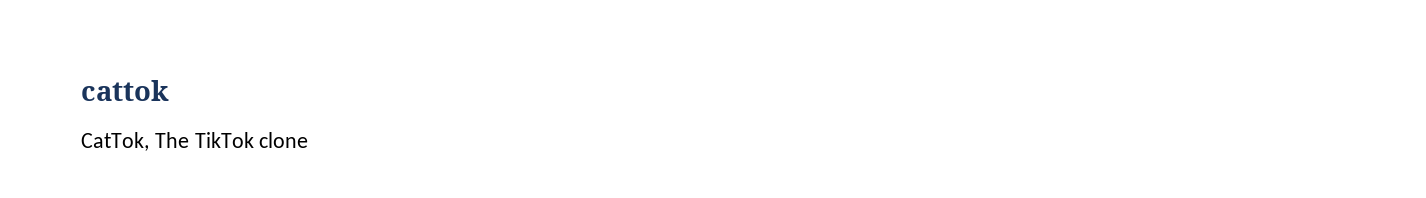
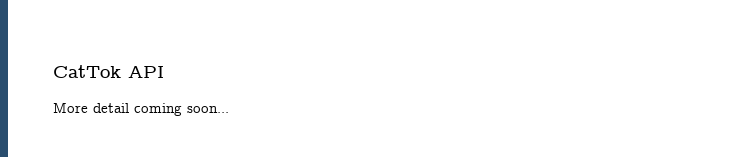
- cattok
- CatTok, The TikTok clone
+ CatTok API
+ More detail coming soon...

